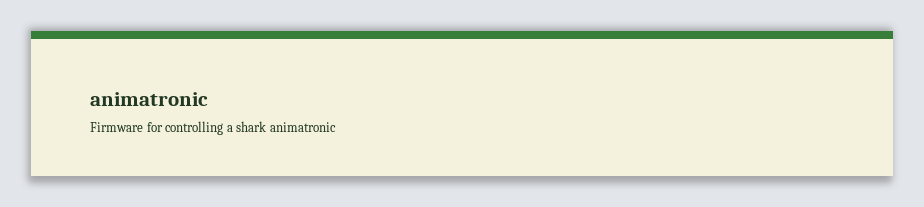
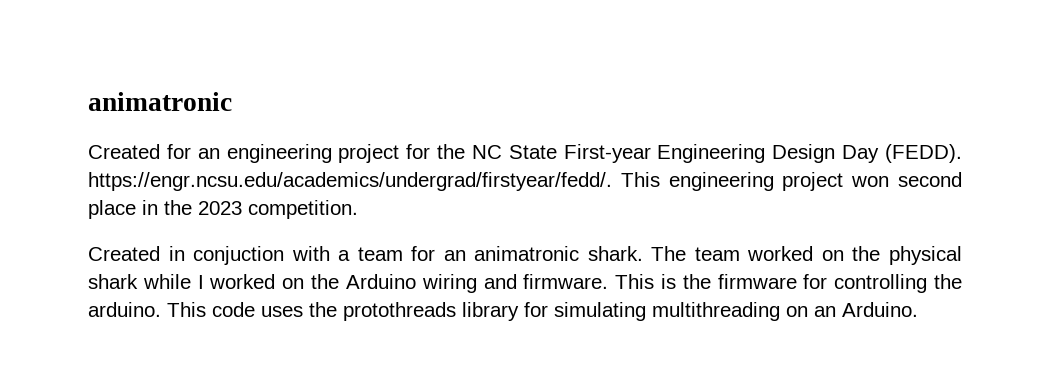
- Firmware for controlling a shark animatronic
+ Created for an engineering project for the NC State First-year Engineering Design Day (FEDD). https://engr.ncsu.edu/academics/undergrad/firstyear/fedd/. This engineering project won second place in the 2023 competition.
+ Created in conjuction with a team for an animatronic shark. The team worked on the physical shark while I worked on the Arduino wiring and firmware. This is the firmware for controlling the arduino. This code uses the protothreads library for simulating multithreading on an Arduino.

